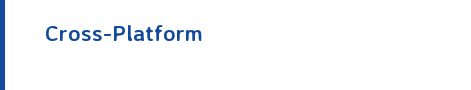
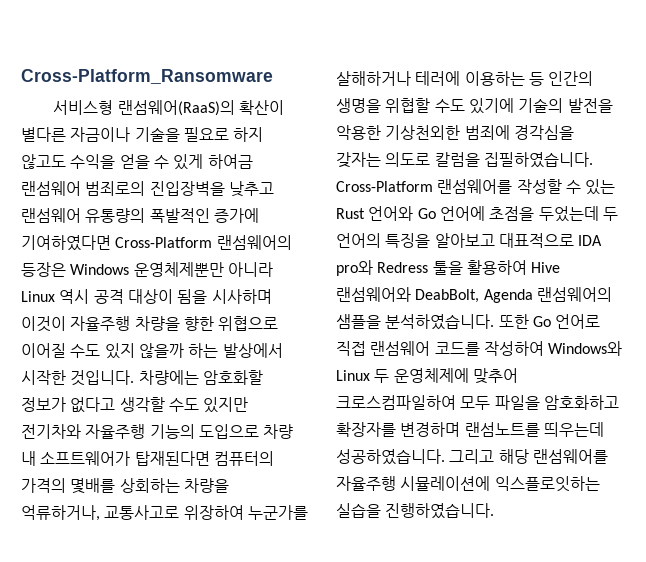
- Cross-Platform
+ Cross-Platform_Ransomware
+ 서비스형 랜섬웨어(RaaS)의 확산이 별다른 자금이나 기술을 필요로 하지 않고도 수익을 얻을 수 있게 하여금 랜섬웨어 범죄로의 진입장벽을 낮추고 랜섬웨어 유통량의 폭발적인 증가에 기여하였다면 Cross-Platform 랜섬웨어의 등장은 Windows 운영체제뿐만 아니라 Linux 역시 공격 대상이 됨을 시사하며 이것이 자율주행 차량을 향한 위협으로 이어질 수도 있지 않을까 하는 발상에서 시작한 것입니다. 차량에는 암호화할 정보가 없다고 생각할 수도 있지만 전기차와 자율주행 기능의 도입으로 차량 내 소프트웨어가 탑재된다면 컴퓨터의 가격의 몇배를 상회하는 차량을 억류하거나, 교통사고로 위장하여 누군가를 살해하거나 테러에 이용하는 등 인간의 생명을 위협할 수도 있기에 기술의 발전을 악용한 기상천외한 범죄에 경각심을 갖자는 의도로 칼럼을 집필하였습니다. Cross-Platform 랜섬웨어를 작성할 수 있는 Rust 언어와 Go 언어에 초점을 두었는데 두 언어의 특징을 알아보고 대표적으로 IDA pro와 Redress 툴을 활용하여 Hive 랜섬웨어와 DeabBolt, Agenda 랜섬웨어의 샘플을 분석하였습니다. 또한 Go 언어로 직접 랜섬웨어 코드를 작성하여 Windows와 Linux 두 운영체제에 맞추어 크로스컴파일하여 모두 파일을 암호화하고 확장자를 변경하며 랜섬노트를 띄우는데 성공하였습니다. 그리고 해당 랜섬웨어를 자율주행 시뮬레이션에 익스플로잇하는 실습을 진행하였습니다.

